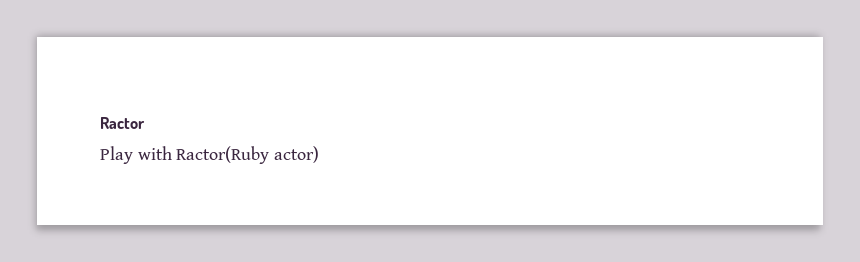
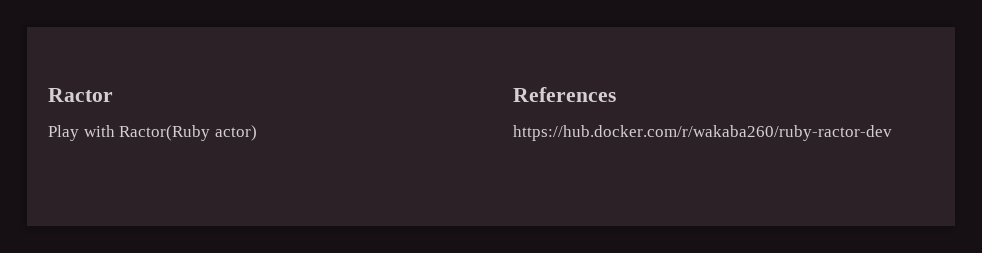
+ References
+ https://hub.docker.com/r/wakaba260/ruby-ractor-dev

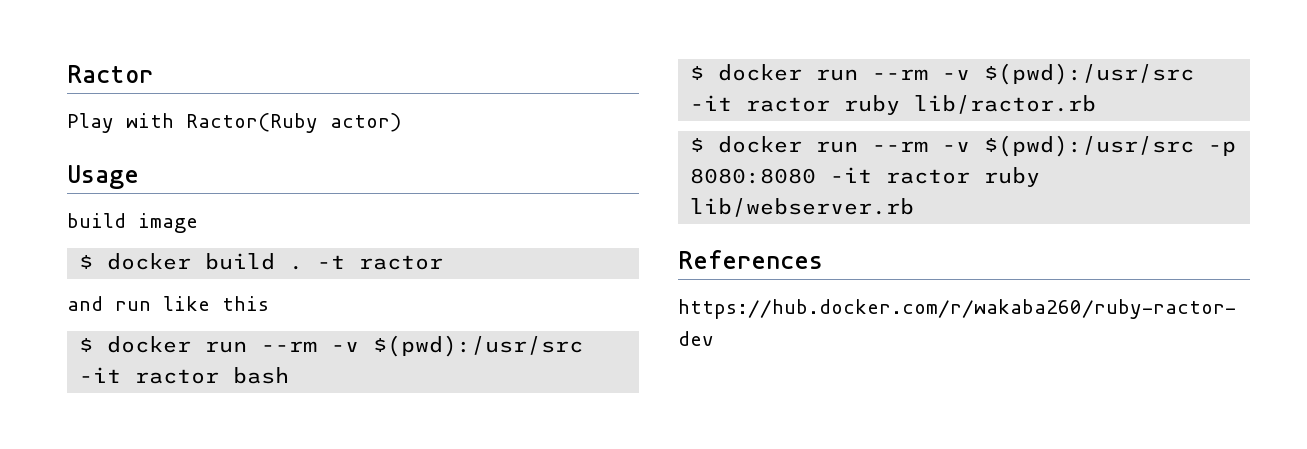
+ Usage
+ build image
+ $ docker build . -t ractor
+ and run like this
+ $ docker run --rm -v $(pwd):/usr/src -it ractor bash
+ $ docker run --rm -v $(pwd):/usr/src -it ractor ruby lib/ractor.rb
+ $ docker run --rm -v $(pwd):/usr/src -p 8080:8080 -it ractor ruby lib/webserver.rb

